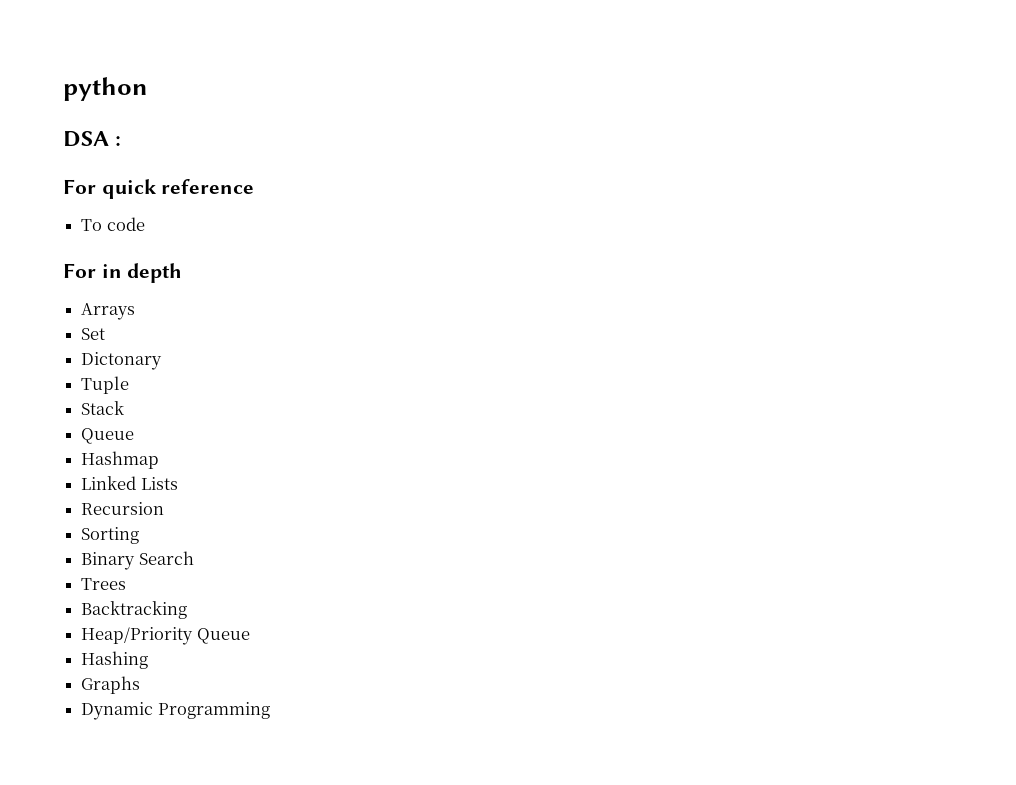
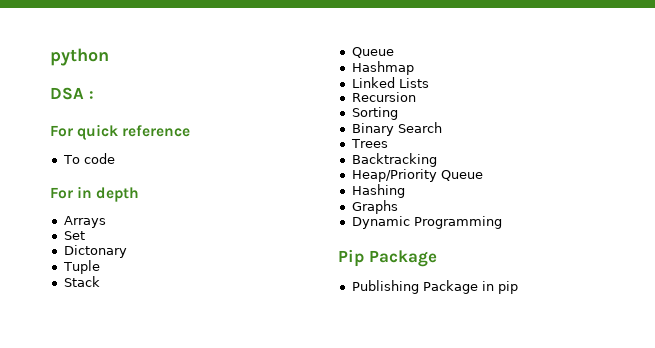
+ Pip Package
+ Publishing Package in pip

